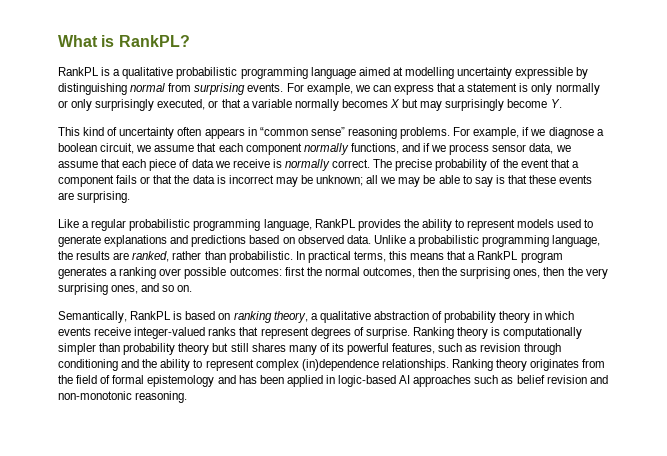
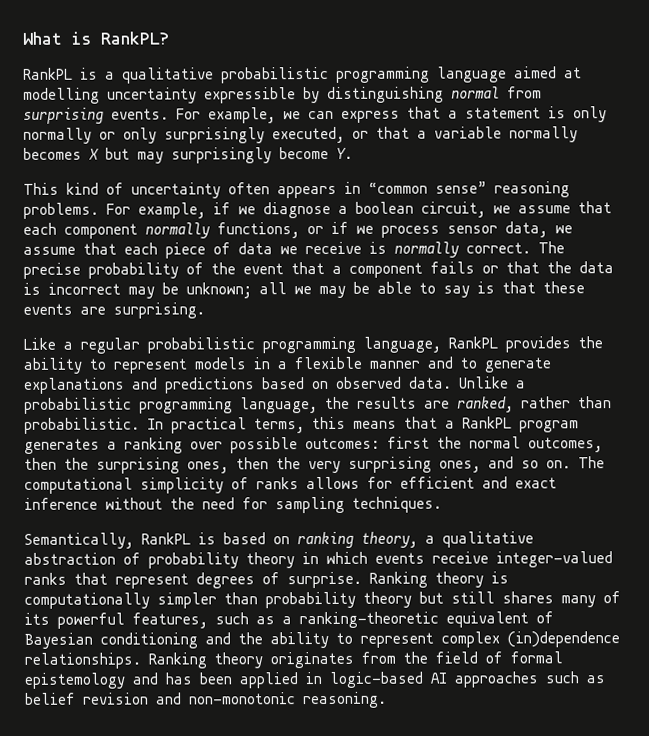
- For example, if we diagnose a boolean circuit, we assume that each component normally functions, and if we process sensor data, we assume that each piece of data we receive is normally correct.
+ For example, if we diagnose a boolean circuit, we assume that each component normally functions, or if we process sensor data, we assume that each piece of data we receive is normally correct.
- Like a regular probabilistic programming language, RankPL provides the ability to represent models used to generate explanations and predictions based on observed data.
+ Like a regular probabilistic programming language, RankPL provides the ability to represent models in a flexible manner and to generate explanations and predictions based on observed data.
+ The computational simplicity of ranks allows for efficient and exact inference without the need for sampling techniques.
- Ranking theory is computationally simpler than probability theory but still shares many of its powerful features, such as revision through conditioning and the ability to represent complex (in)dependence relationships.
+ Ranking theory is computationally simpler than probability theory but still shares many of its powerful features, such as a ranking-theoretic equivalent of Bayesian conditioning and the ability to represent complex (in)dependence relationships.

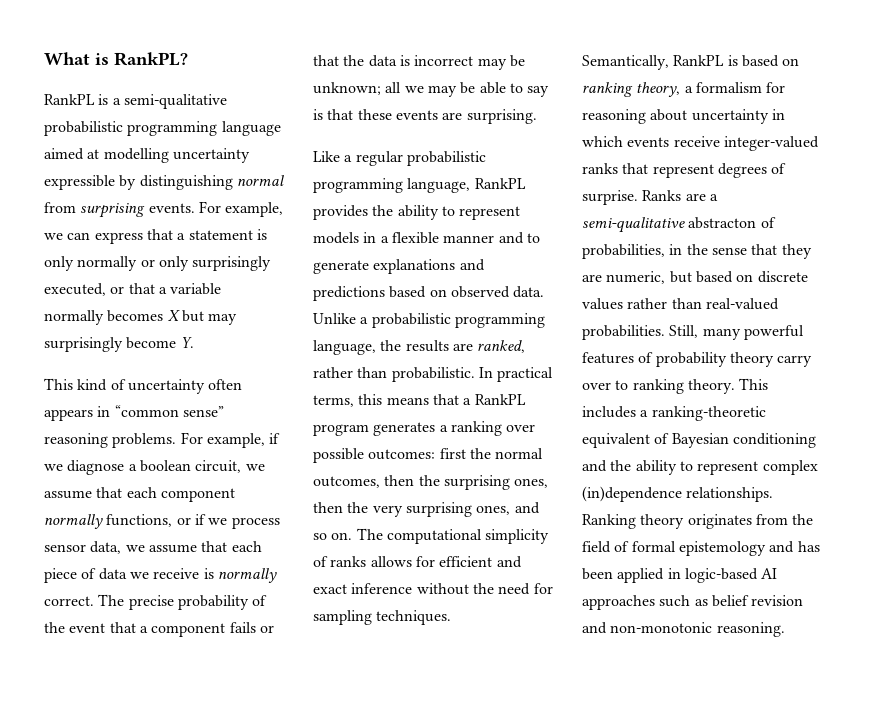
- RankPL is a qualitative probabilistic programming language aimed at modelling uncertainty expressible by distinguishing normal from surprising events.
+ RankPL is a semi-qualitative probabilistic programming language aimed at modelling uncertainty expressible by distinguishing normal from surprising events.
- Semantically, RankPL is based on ranking theory, a qualitative abstraction of probability theory in which events receive integer-valued ranks that represent degrees of surprise.
+ Semantically, RankPL is based on ranking theory, a formalism for reasoning about uncertainty in which events receive integer-valued ranks that represent degrees of surprise.
- Ranking theory is computationally simpler than probability theory but still shares many of its powerful features, such as a ranking-theoretic equivalent of Bayesian conditioning and the ability to represent complex (in)dependence relationships.
+ Ranks are a semi-qualitative abstracton of probabilities, in the sense that they are numeric, but based on discrete values rather than real-valued probabilities. Still, many powerful features of probability theory carry over to ranking theory. This includes a ranking-theoretic equivalent of Bayesian conditioning and the ability to represent complex (in)dependence relationships.

